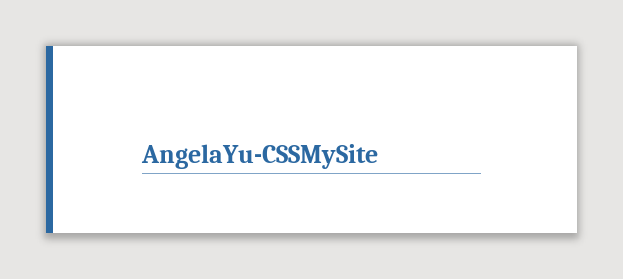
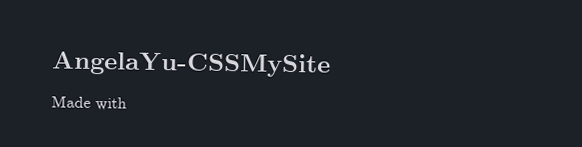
+ Made with

